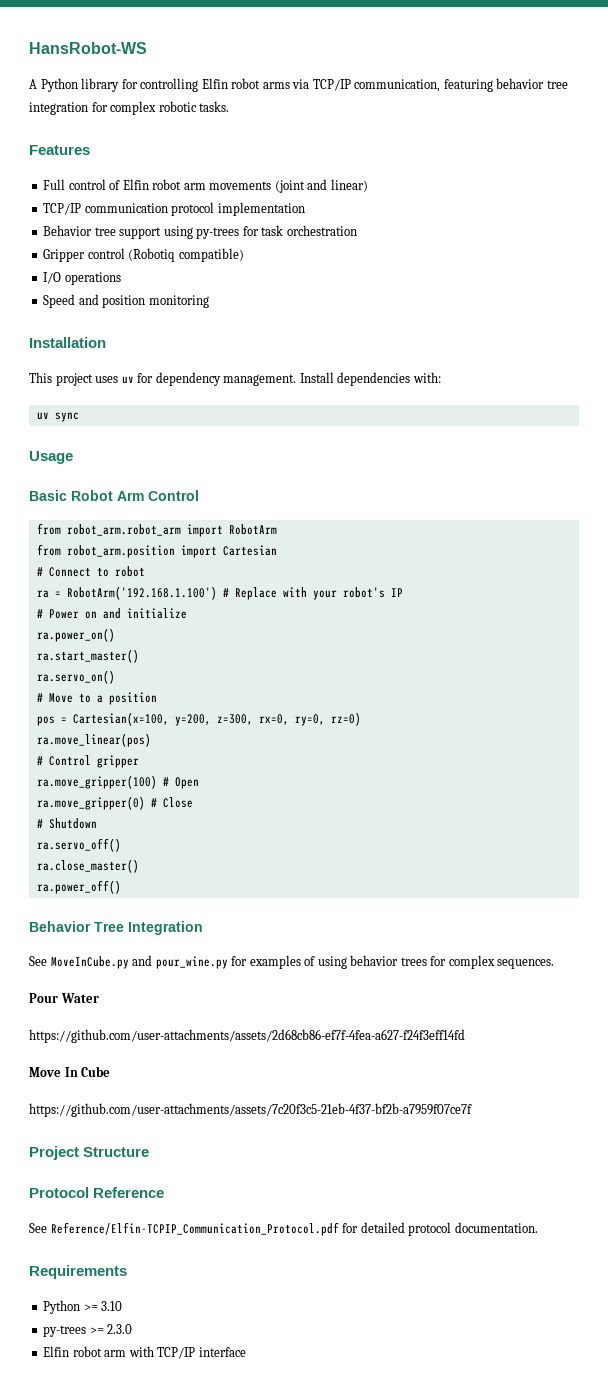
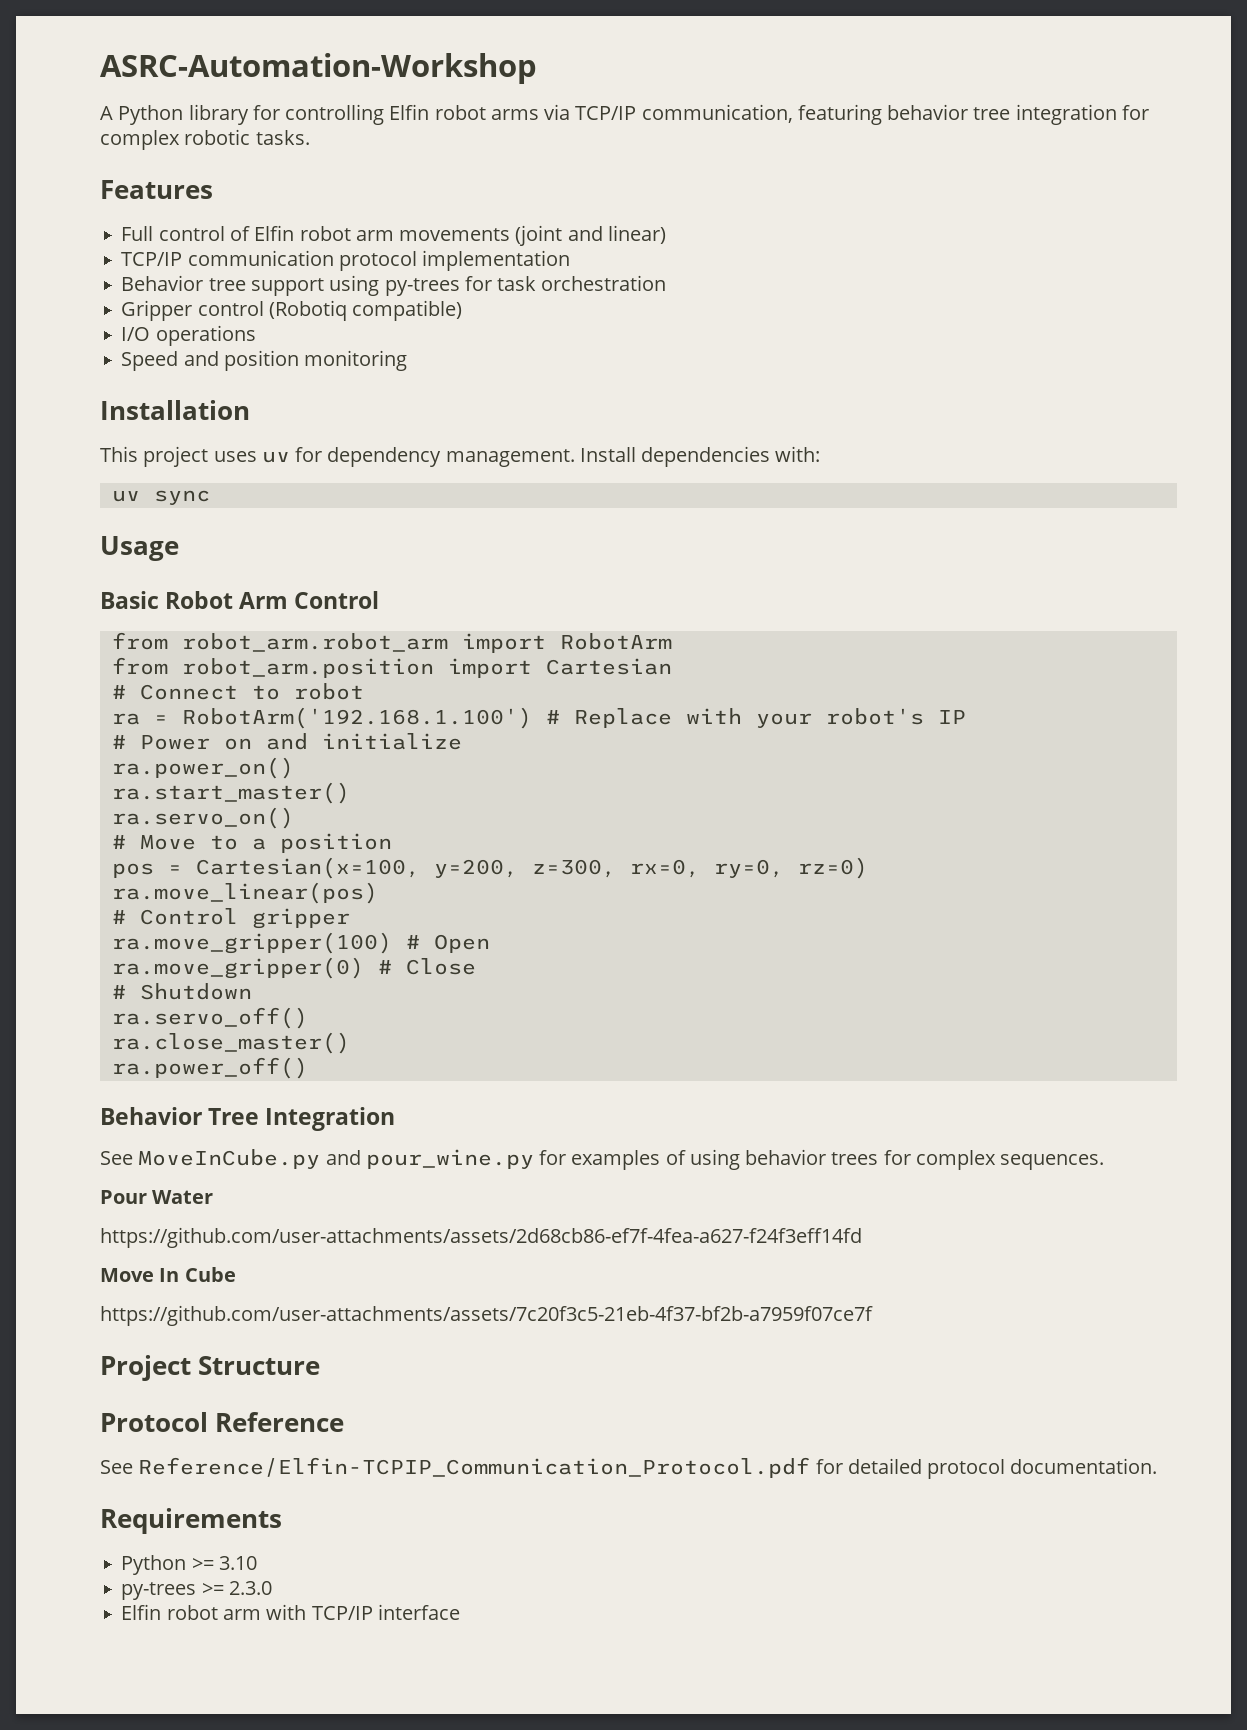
- HansRobot-WS
+ ASRC-Automation-Workshop

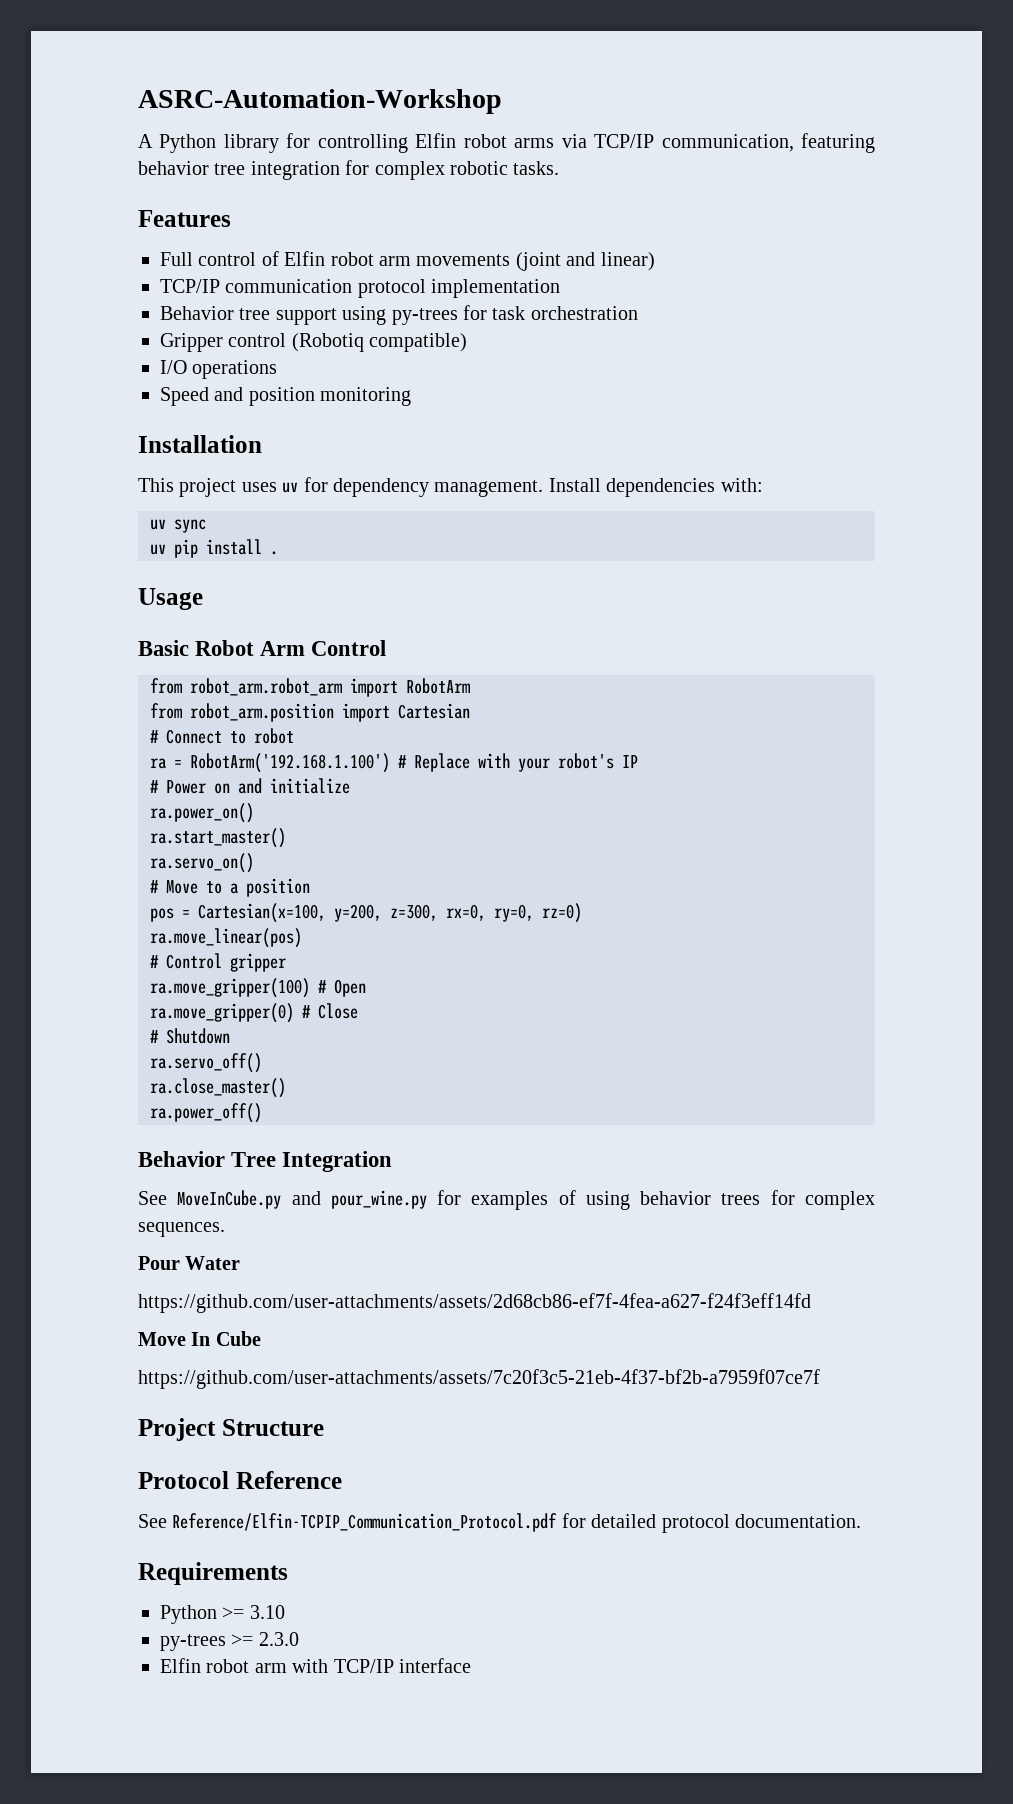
+ uv pip install .

